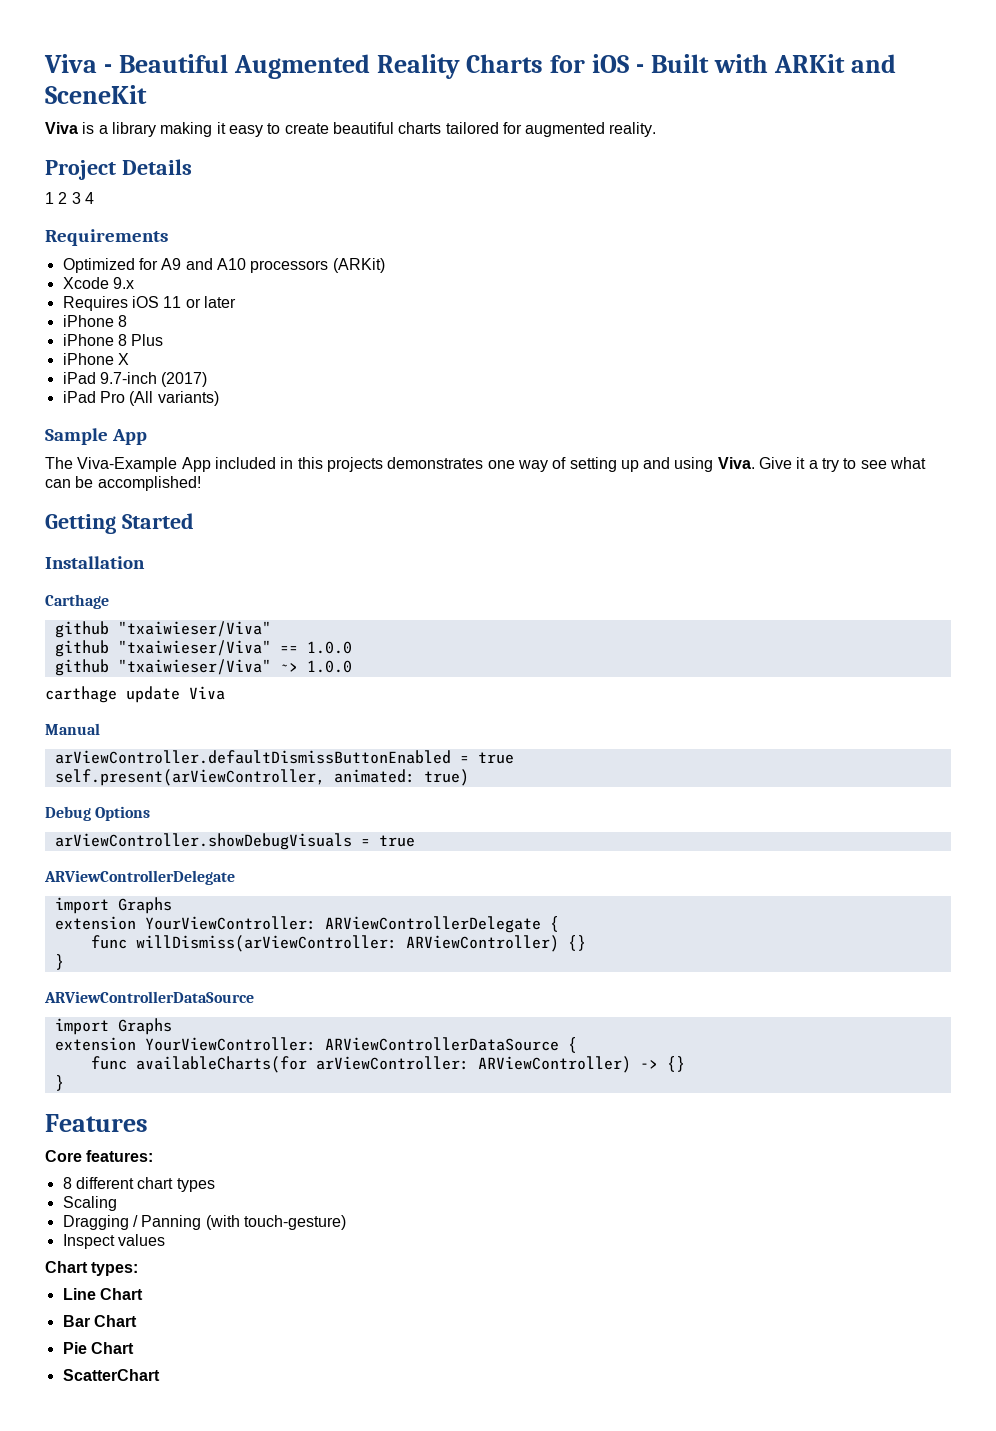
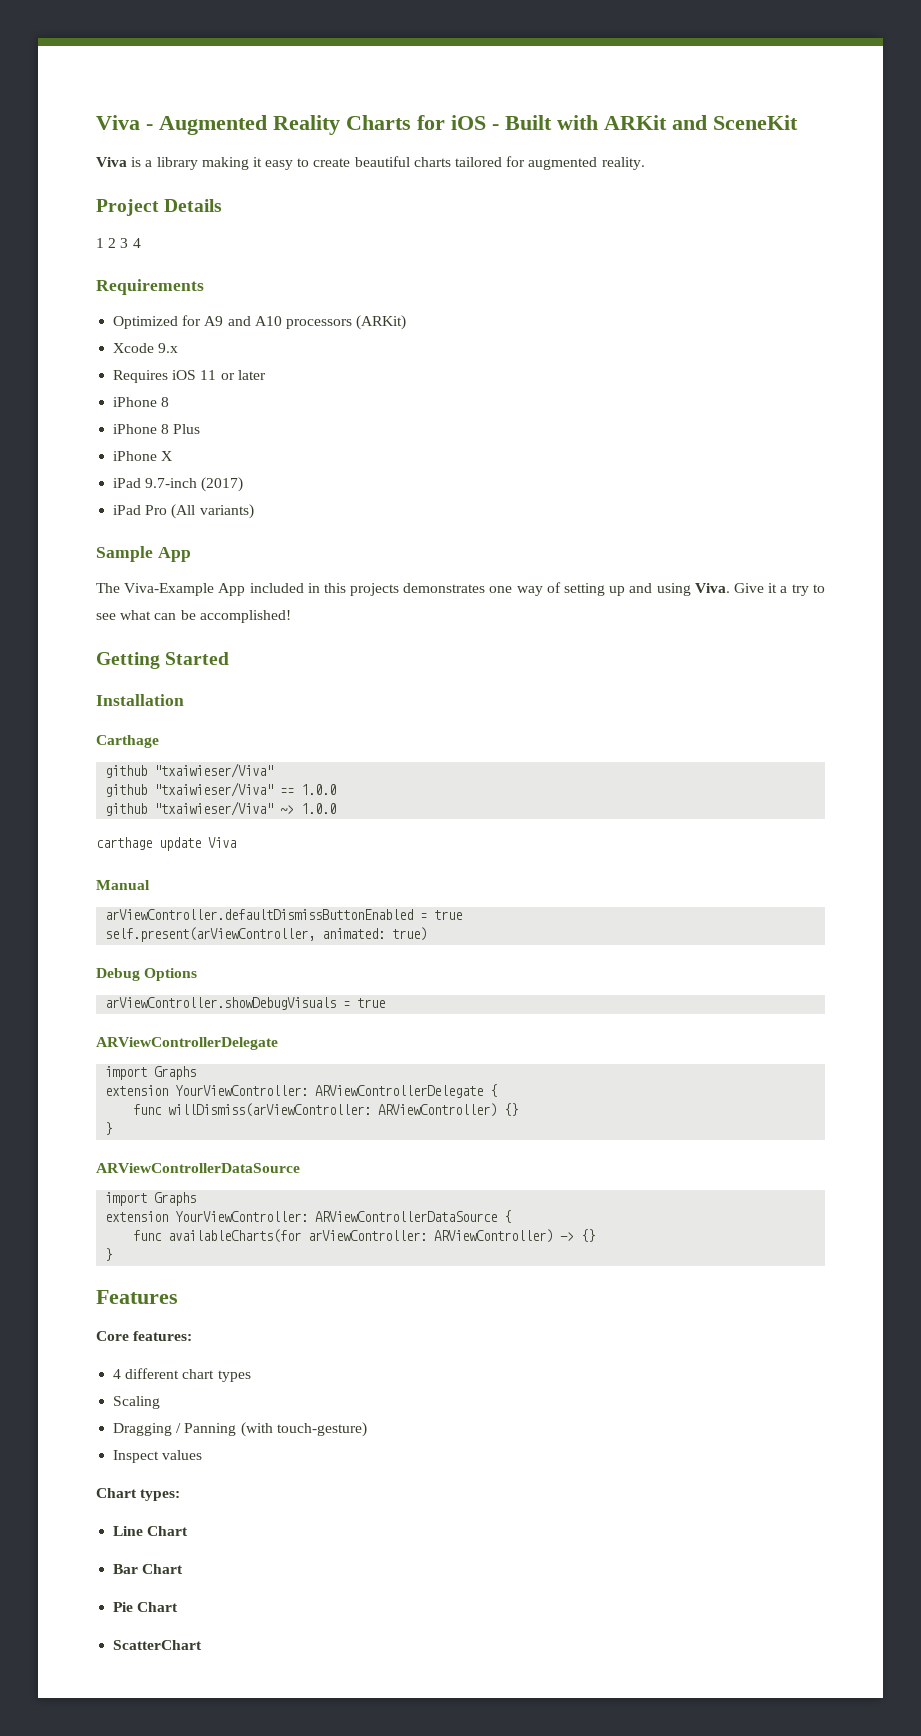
- Viva - Beautiful Augmented Reality Charts for iOS - Built with ARKit and SceneKit
+ Viva - Augmented Reality Charts for iOS - Built with ARKit and SceneKit
- 8 different chart types
+ 4 different chart types

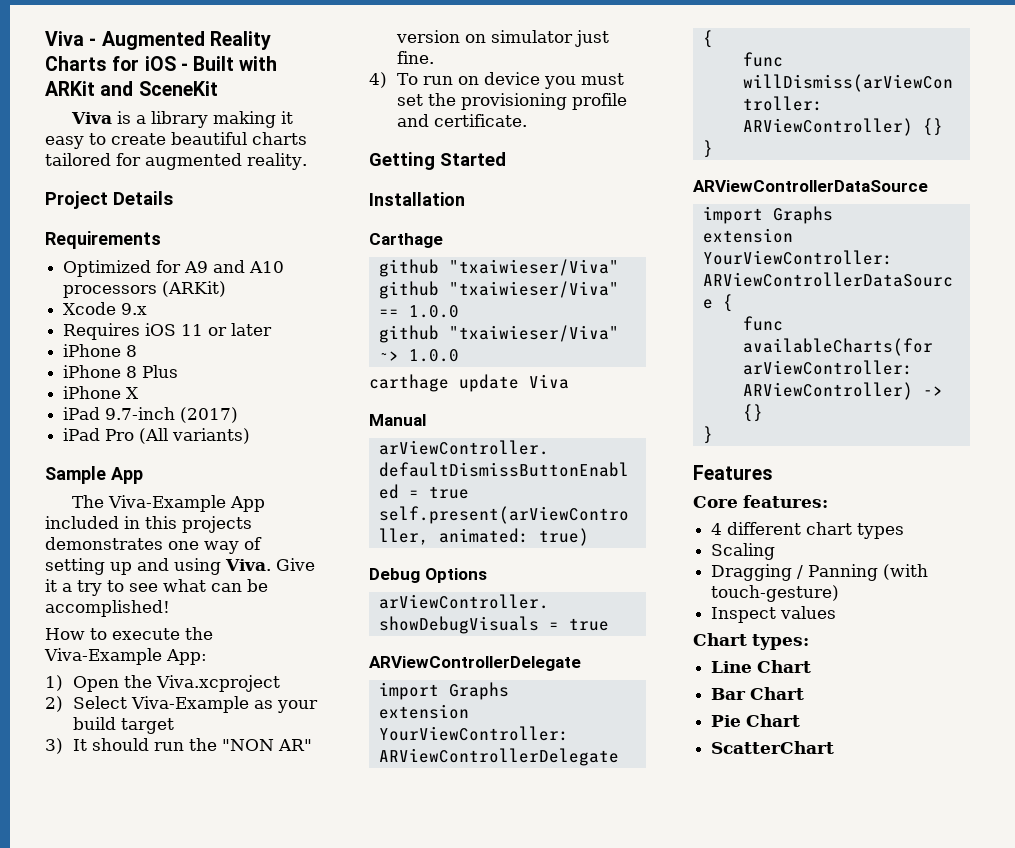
- 1 2 3 4
+ How to execute the Viva-Example App:
+ 1) Open the Viva.xcproject
+ 2) Select Viva-Example as your build target
+ 3) It should run the "NON AR" version on simulator just fine.
+ 4) To run on device you must set the provisioning profile and certificate.

